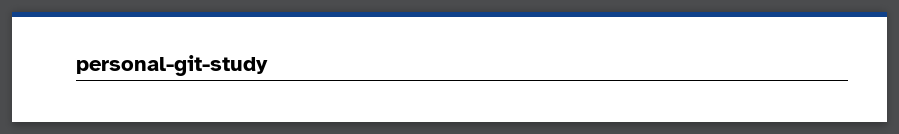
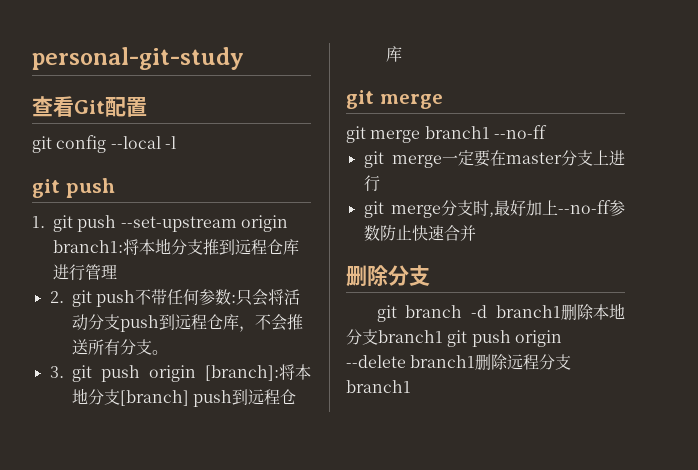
+ 查看Git配置
+ git config --local -l
+ git push
+ 1. git push --set-upstream origin branch1:将本地分支推到远程仓库进行管理
+ 2. git push不带任何参数:只会将活动分支push到远程仓库，不会推送所有分支。
+ 3. git push origin [branch]:将本地分支[branch] push到远程仓库
+ git merge
+ git merge branch1 --no-ff
+ git merge一定要在master分支上进行
+ git merge分支时,最好加上--no-ff参数防止快速合并
+ 删除分支
+ git branch -d branch1删除本地分支branch1 git push origin --delete branch1删除远程分支branch1

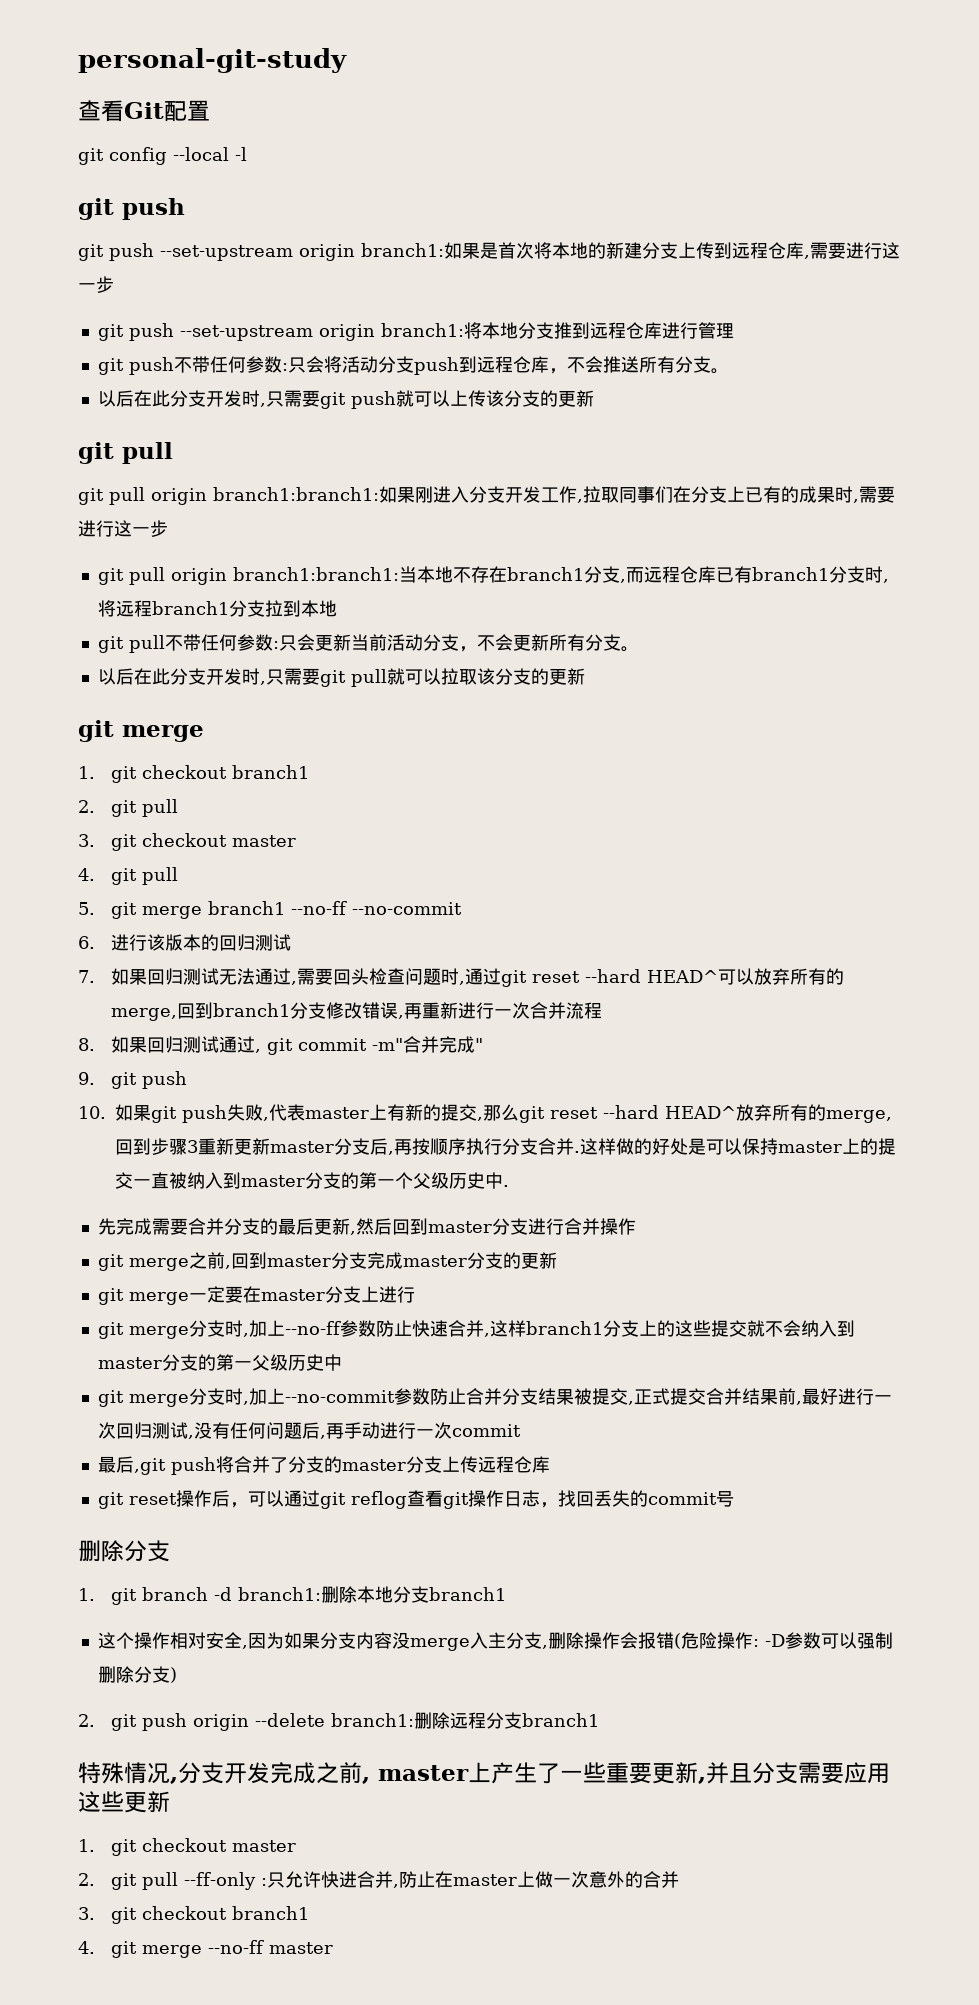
- 1. git push --set-upstream origin branch1:将本地分支推到远程仓库进行管理
+ git push --set-upstream origin branch1:如果是首次将本地的新建分支上传到远程仓库,需要进行这一步
+ git push --set-upstream origin branch1:将本地分支推到远程仓库进行管理
- 2. git push不带任何参数:只会将活动分支push到远程仓库，不会推送所有分支。
+ git push不带任何参数:只会将活动分支push到远程仓库，不会推送所有分支。
- 3. git push origin [branch]:将本地分支[branch] push到远程仓库
+ 以后在此分支开发时,只需要git push就可以上传该分支的更新
+ git pull
+ git pull origin branch1:branch1:如果刚进入分支开发工作,拉取同事们在分支上已有的成果时,需要进行这一步
+ git pull origin branch1:branch1:当本地不存在branch1分支,而远程仓库已有branch1分支时,将远程branch1分支拉到本地
+ git pull不带任何参数:只会更新当前活动分支，不会更新所有分支。
+ 以后在此分支开发时,只需要git pull就可以拉取该分支的更新
  git merge
- git merge branch1 --no-ff
+ 1. git checkout branch1
+ 2. git pull
+ 3. git checkout master
+ 4. git pull
+ 5. git merge branch1 --no-ff --no-commit
+ 6.进行该版本的回归测试
+ 7.如果回归测试无法通过,需要回头检查问题时,通过git reset --hard HEAD^可以放弃所有的merge,回到branch1分支修改错误,再重新进行一次合并流程
+ 8.如果回归测试通过, git commit -m"合并完成"
+ 9. git push
+ 10.如果git push失败,代表master上有新的提交,那么git reset --hard HEAD^放弃所有的merge,回到步骤3重新更新master分支后,再按顺序执行分支合并.这样做的好处是可以保持master上的提交一直被纳入到master分支的第一个父级历史中.
+ 先完成需要合并分支的最后更新,然后回到master分支进行合并操作
+ git merge之前,回到master分支完成master分支的更新
- git merge分支时,最好加上--no-ff参数防止快速合并
+ git merge分支时,加上--no-ff参数防止快速合并,这样branch1分支上的这些提交就不会纳入到master分支的第一父级历史中
+ git merge分支时,加上--no-commit参数防止合并分支结果被提交,正式提交合并结果前,最好进行一次回归测试,没有任何问题后,再手动进行一次commit
+ 最后,git push将合并了分支的master分支上传远程仓库
+ git reset操作后，可以通过git reflog查看git操作日志，找回丢失的commit号
- git branch -d branch1删除本地分支branch1 git push origin --delete branch1删除远程分支branch1
+ 1. git branch -d branch1:删除本地分支branch1
+ 这个操作相对安全,因为如果分支内容没merge入主分支,删除操作会报错(危险操作: -D参数可以强制删除分支)
+ 2. git push origin --delete branch1:删除远程分支branch1
+ 特殊情况,分支开发完成之前, master上产生了一些重要更新,并且分支需要应用这些更新
+ 1. git checkout master
+ 2. git pull --ff-only :只允许快进合并,防止在master上做一次意外的合并
+ 3. git checkout branch1
+ 4. git merge --no-ff master

